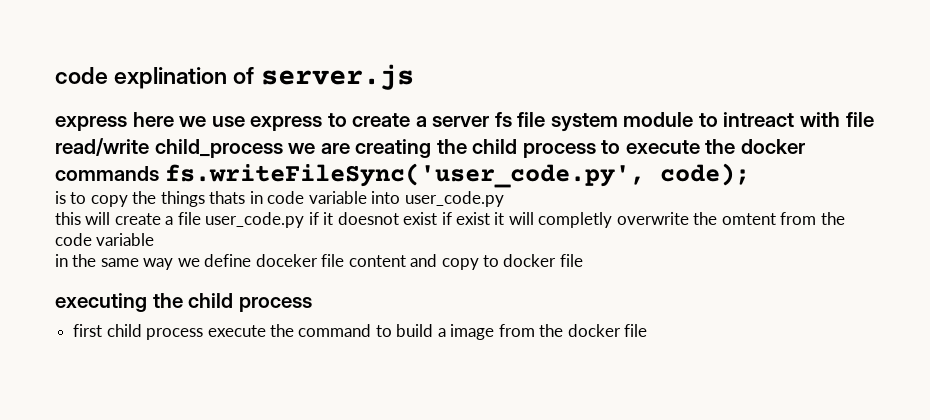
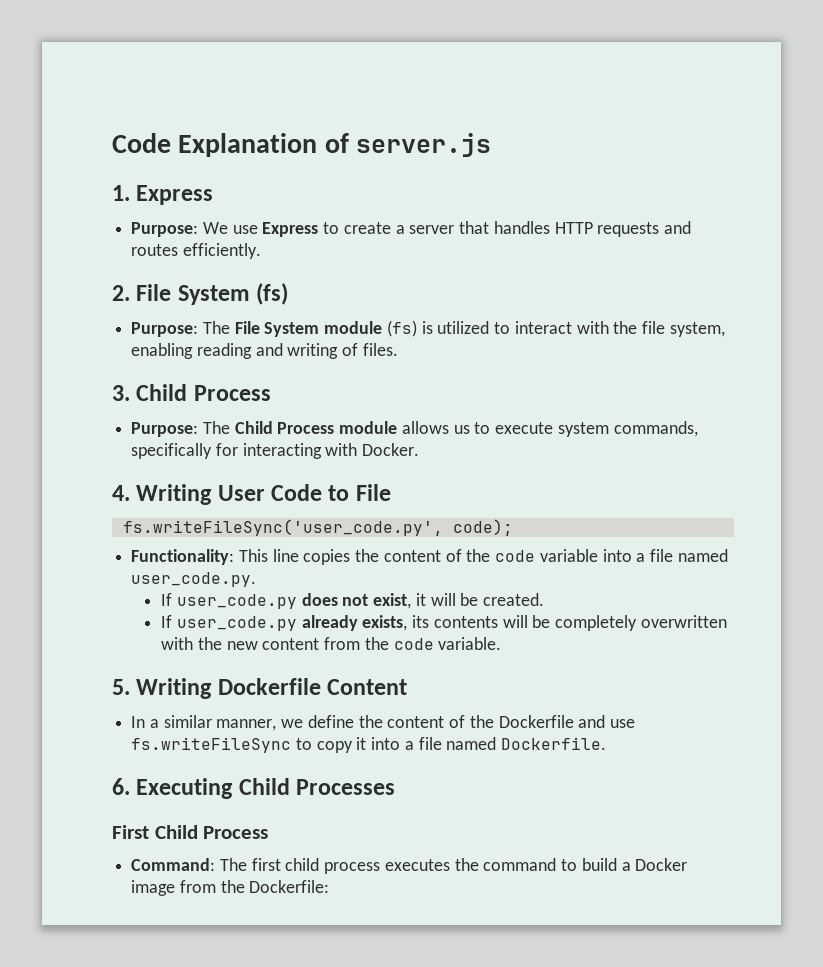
- code explination of server.js
+ Code Explanation of server.js
- express here we use express to create a server fs file system module to intreact with file read/write child_process we are creating the child process to execute the docker commands fs.writeFileSync('user_code.py', code);
- is to copy the things thats in code variable into user_code.py
- this will create a file user_code.py if it doesnot exist if exist it will completly overwrite the omtent from the code variable
- in the same way we define doceker file content and copy to docker file
- executing the child process
- first child process execute the command to build a image from the docker file
+ 1. Express
+ Purpose: We use Express to create a server that handles HTTP requests and routes efficiently.
+ 2. File System (fs)
+ Purpose: The File System module (fs) is utilized to interact with the file system, enabling reading and writing of files.
+ 3. Child Process
+ Purpose: The Child Process module allows us to execute system commands, specifically for interacting with Docker.
+ 4. Writing User Code to File
+ fs.writeFileSync('user_code.py', code);
+ Functionality: This line copies the content of the code variable into a file named user_code.py.
+ If user_code.py does not exist, it will be created.
+ If user_code.py already exists, its contents will be completely overwritten with the new content from the code variable.
+ 5. Writing Dockerfile Content
+ In a similar manner, we define the content of the Dockerfile and use fs.writeFileSync to copy it into a file named Dockerfile.
+ 6. Executing Child Processes
+ First Child Process
+ Command: The first child process executes the command to build a Docker image from the Dockerfile:

